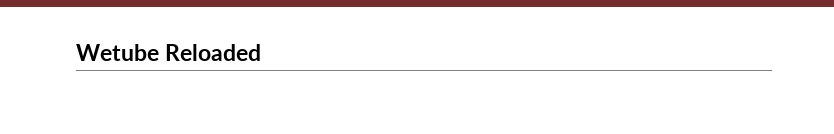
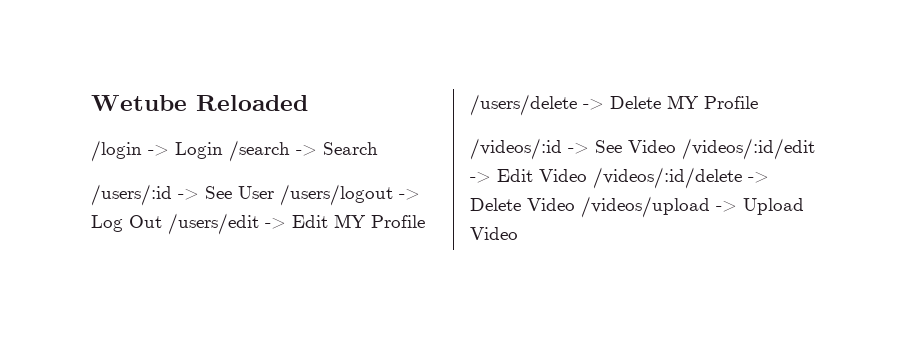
+ /login -> Login /search -> Search
+ /users/:id -> See User /users/logout -> Log Out /users/edit -> Edit MY Profile /users/delete -> Delete MY Profile
+ /videos/:id -> See Video /videos/:id/edit -> Edit Video /videos/:id/delete -> Delete Video /videos/upload -> Upload Video

